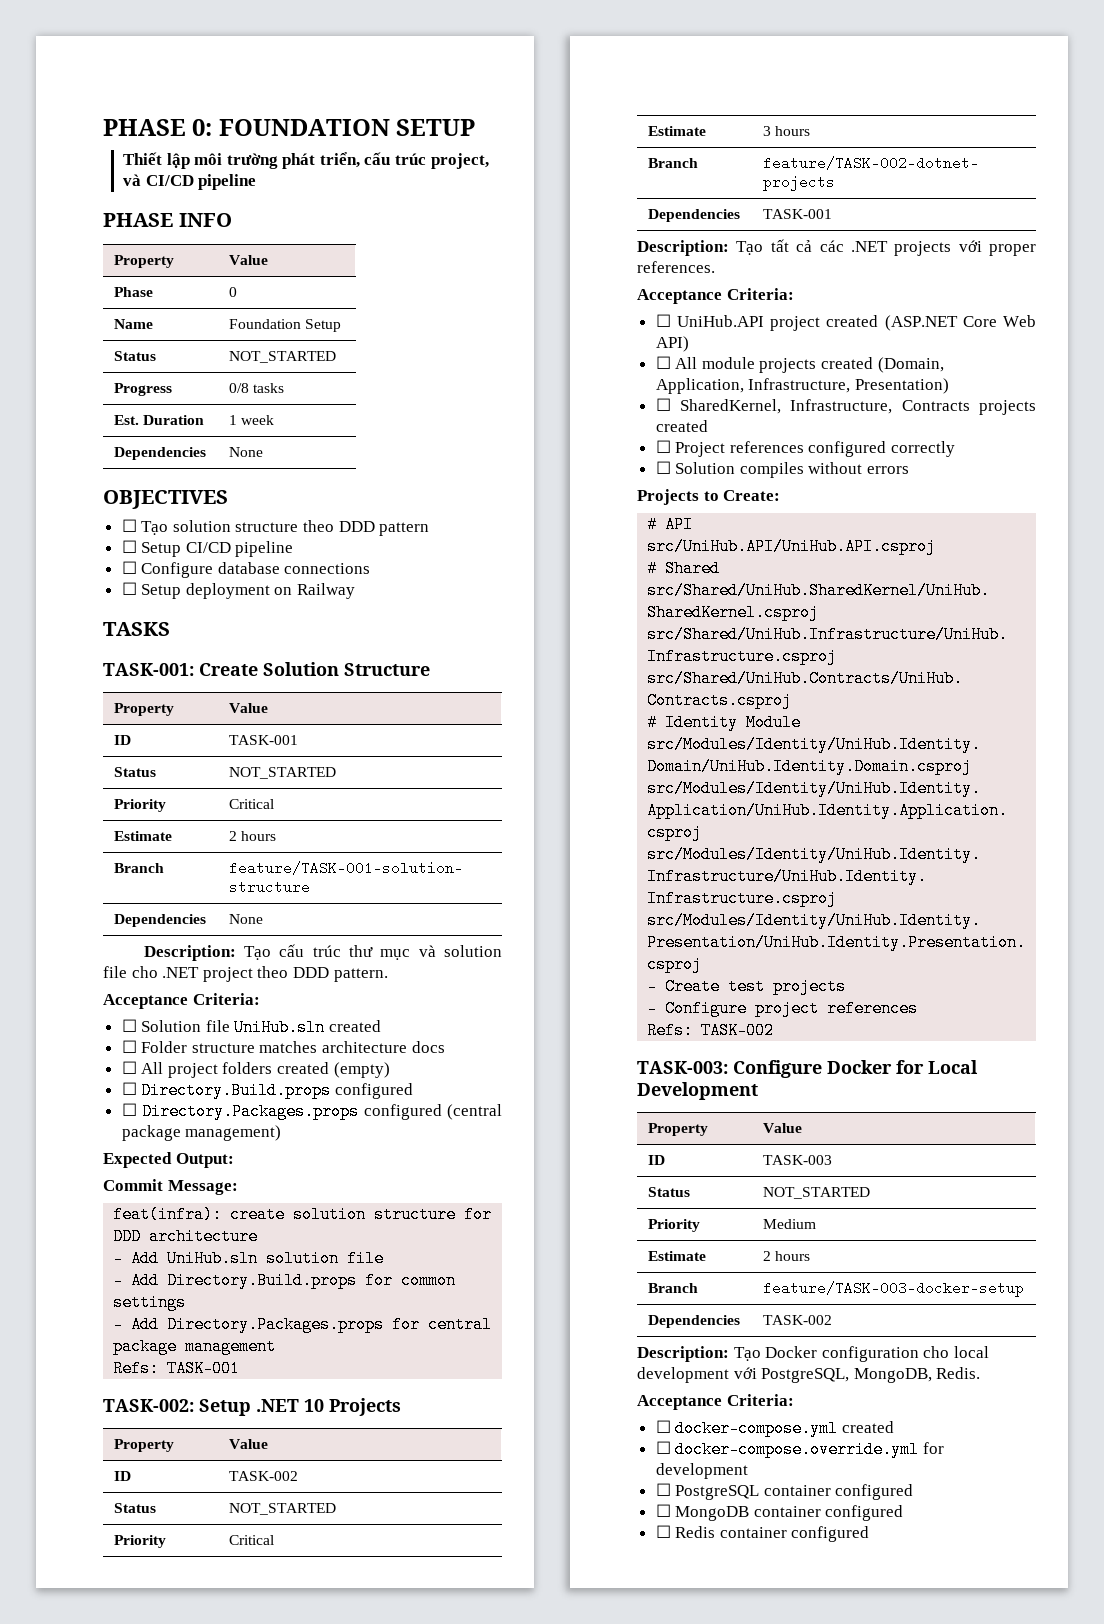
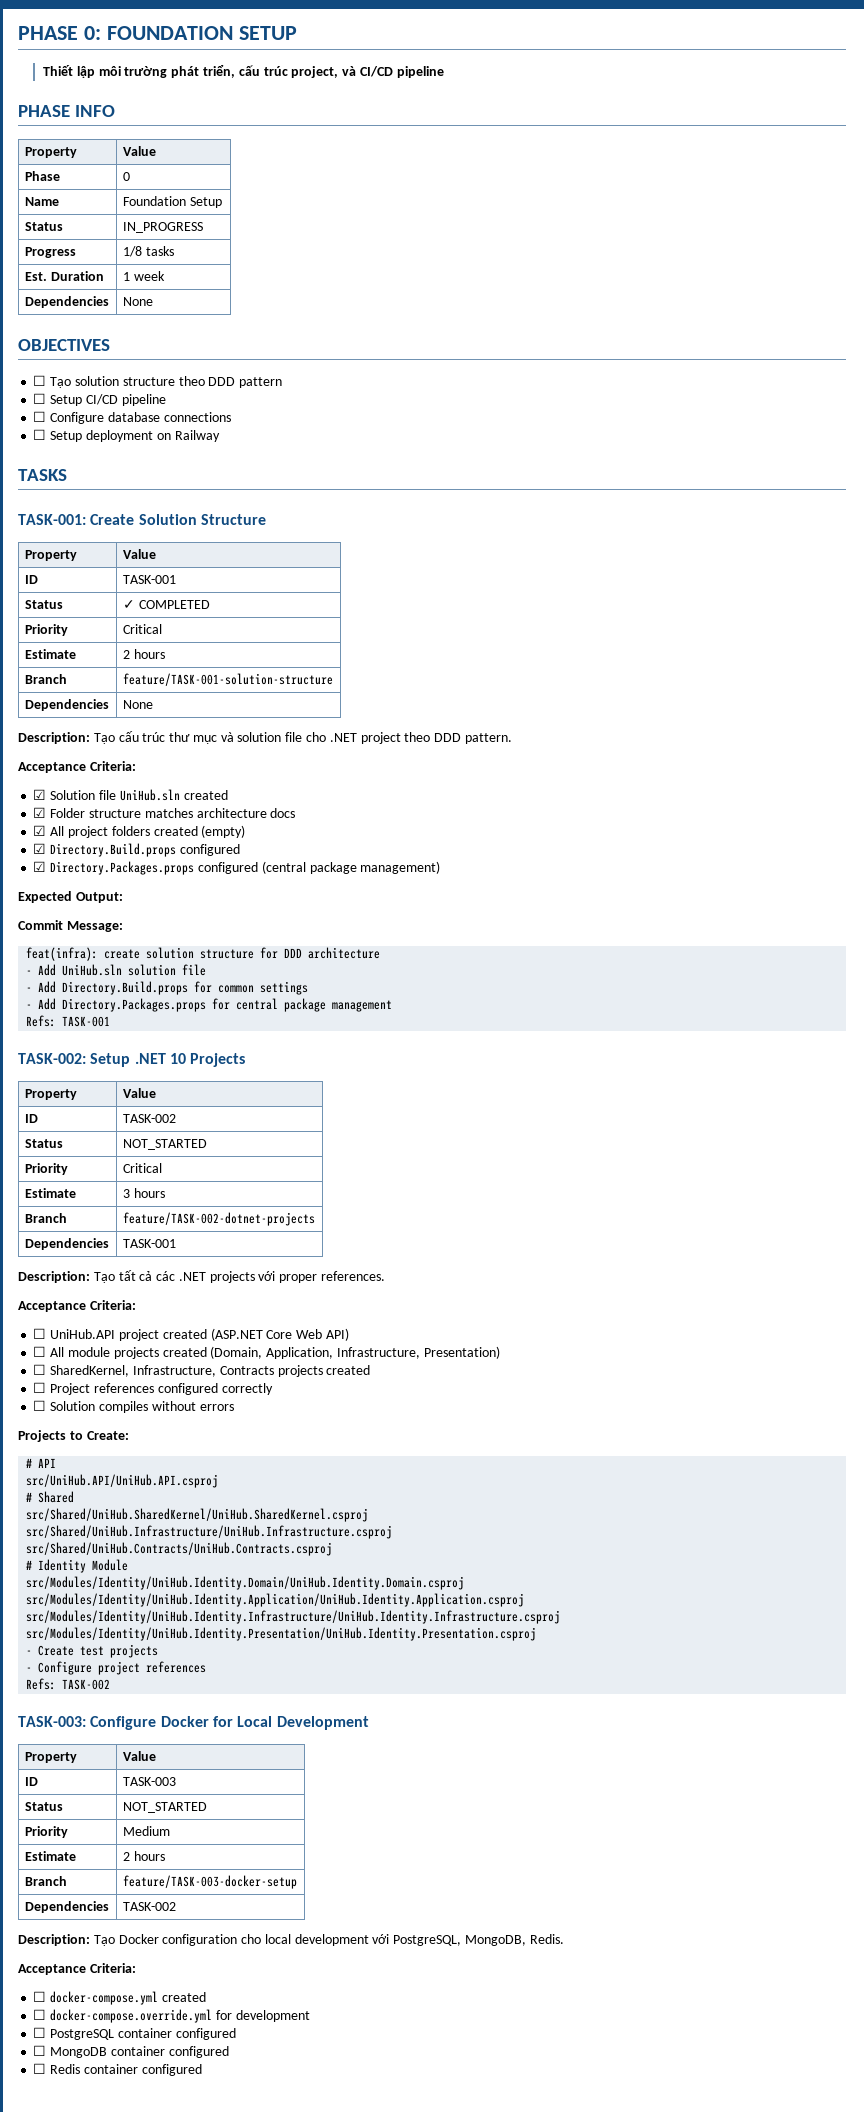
  Name | Foundation Setup
- Status | NOT_STARTED
+ Status | IN_PROGRESS
- Progress | 0/8 tasks
+ Progress | 1/8 tasks
  ID | TASK-001
- Status | NOT_STARTED
+ Status | ✓ COMPLETED
- ☐ Solution file UniHub.sln created
+ ☑ Solution file UniHub.sln created
- ☐ Folder structure matches architecture docs
+ ☑ Folder structure matches architecture docs
- ☐ All project folders created (empty)
+ ☑ All project folders created (empty)
- ☐ Directory.Build.props configured
+ ☑ Directory.Build.props configured
- ☐ Directory.Packages.props configured (central package management)
+ ☑ Directory.Packages.props configured (central package management)

